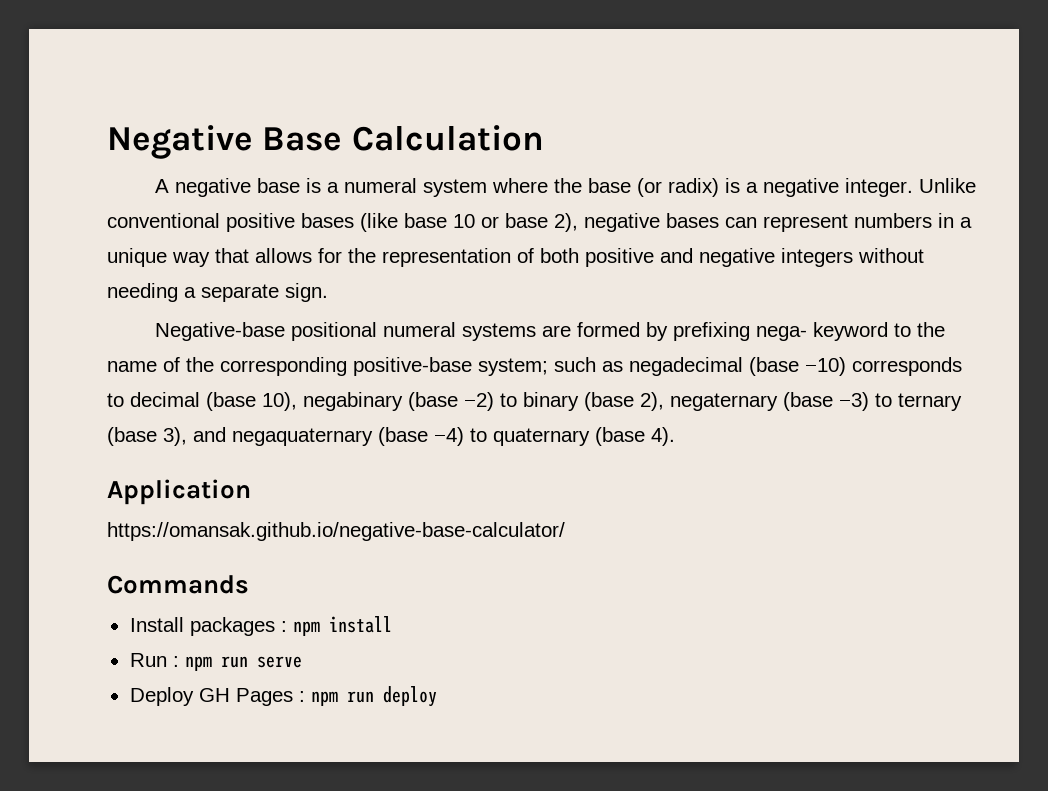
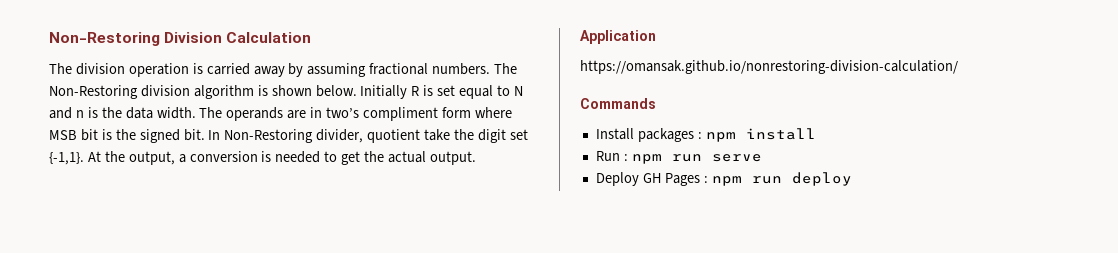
- Negative Base Calculation
+ Non-Restoring Division Calculation
- A negative base is a numeral system where the base (or radix) is a negative integer. Unlike conventional positive bases (like base 10 or base 2), negative bases can represent numbers in a unique way that allows for the representation of both positive and negative integers without needing a separate sign.
- Negative-base positional numeral systems are formed by prefixing nega- keyword to the name of the corresponding positive-base system; such as negadecimal (base −10) corresponds to decimal (base 10), negabinary (base −2) to binary (base 2), negaternary (base −3) to ternary (base 3), and negaquaternary (base −4) to quaternary (base 4).
+ The division operation is carried away by assuming fractional numbers. The Non-Restoring division algorithm is shown below. Initially R is set equal to N and n is the data width. The operands are in two’s compliment form where MSB bit is the signed bit. In Non-Restoring divider, quotient take the digit set {-1,1}. At the output, a conversion is needed to get the actual output.
- https://omansak.github.io/negative-base-calculator/
+ https://omansak.github.io/nonrestoring-division-calculation/

